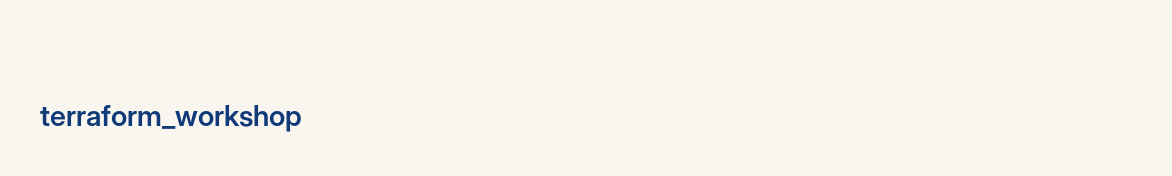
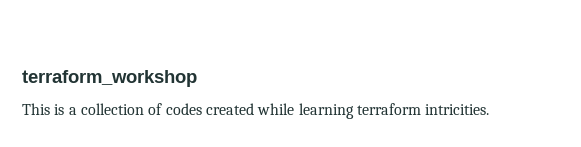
+ This is a collection of codes created while learning terraform intricities.

